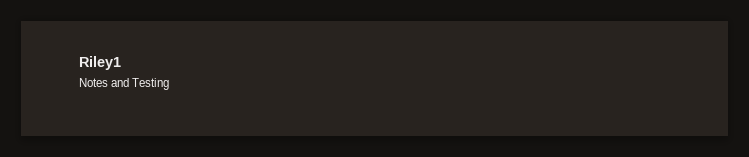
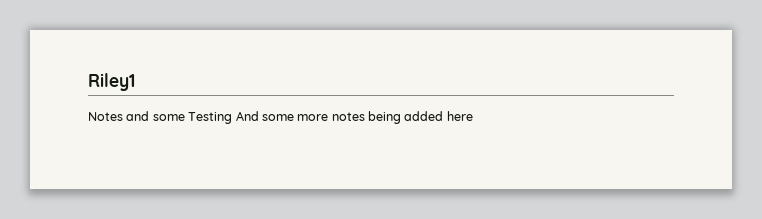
- Notes and Testing
+ Notes and some Testing And some more notes being added here

